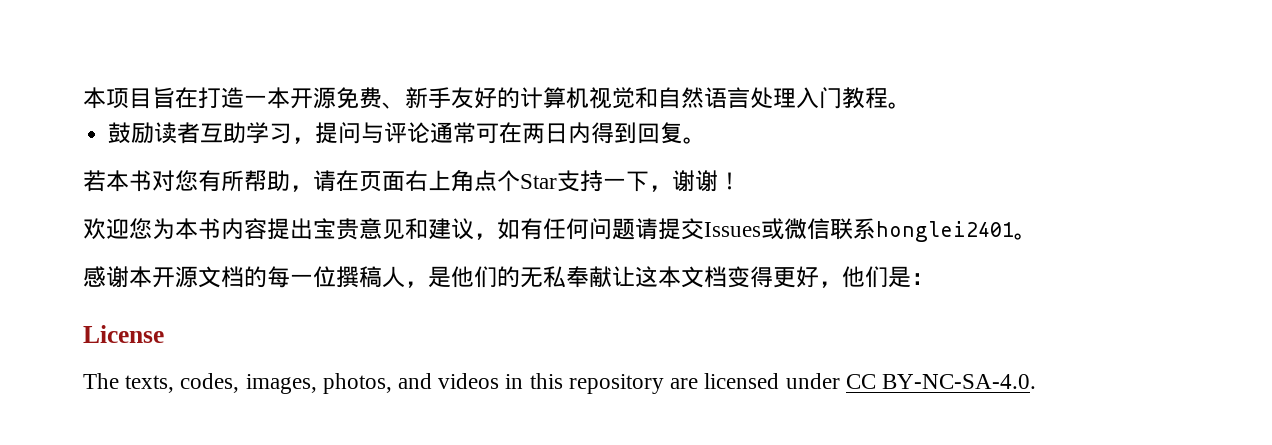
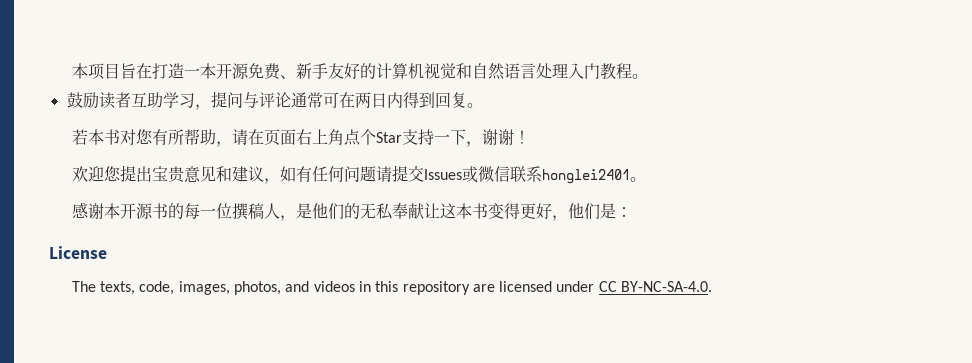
- 欢迎您为本书内容提出宝贵意见和建议，如有任何问题请提交Issues或微信联系honglei2401。
+ 欢迎您提出宝贵意见和建议，如有任何问题请提交Issues或微信联系honglei2401。
- 感谢本开源文档的每一位撰稿人，是他们的无私奉献让这本文档变得更好，他们是：
+ 感谢本开源书的每一位撰稿人，是他们的无私奉献让这本书变得更好，他们是：
- The texts, codes, images, photos, and videos in this repository are licensed under CC BY-NC-SA-4.0.
+ The texts, code, images, photos, and videos in this repository are licensed under CC BY-NC-SA-4.0.

